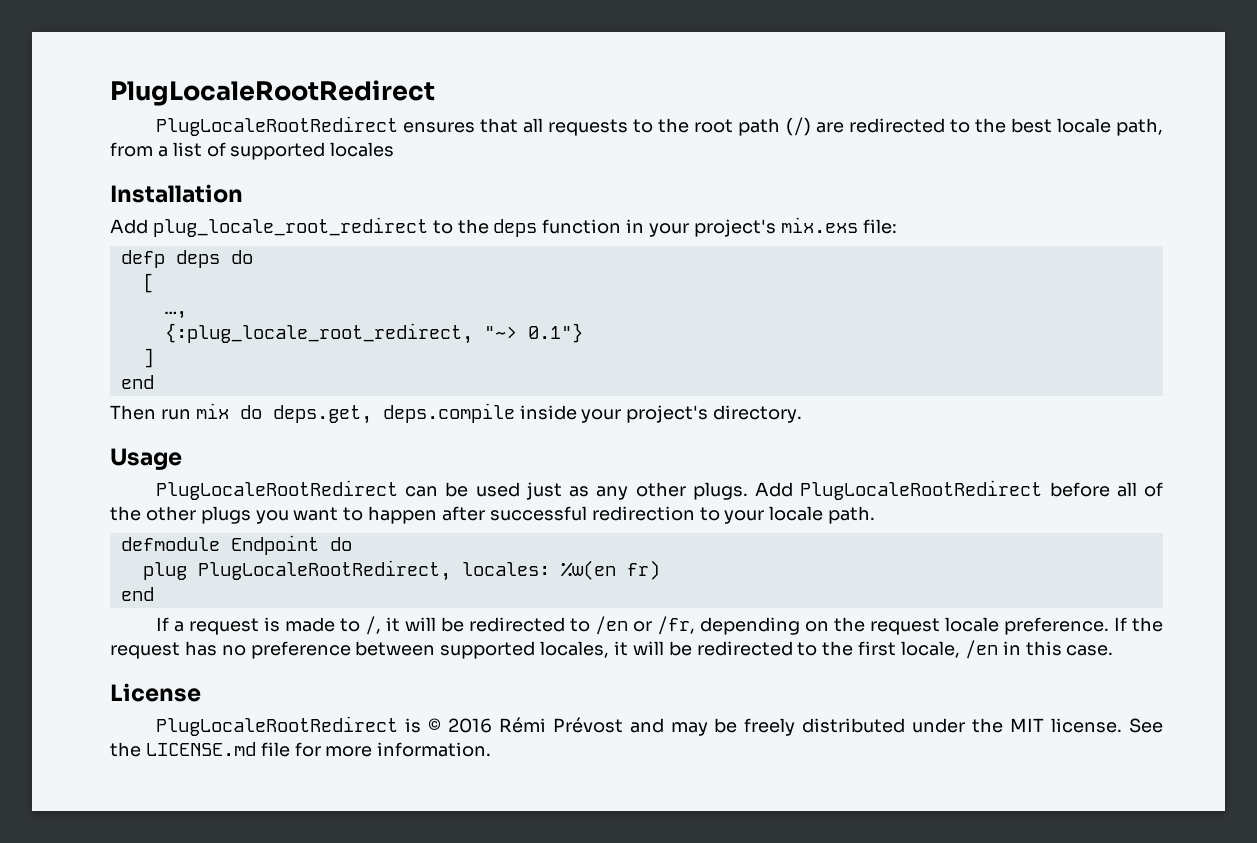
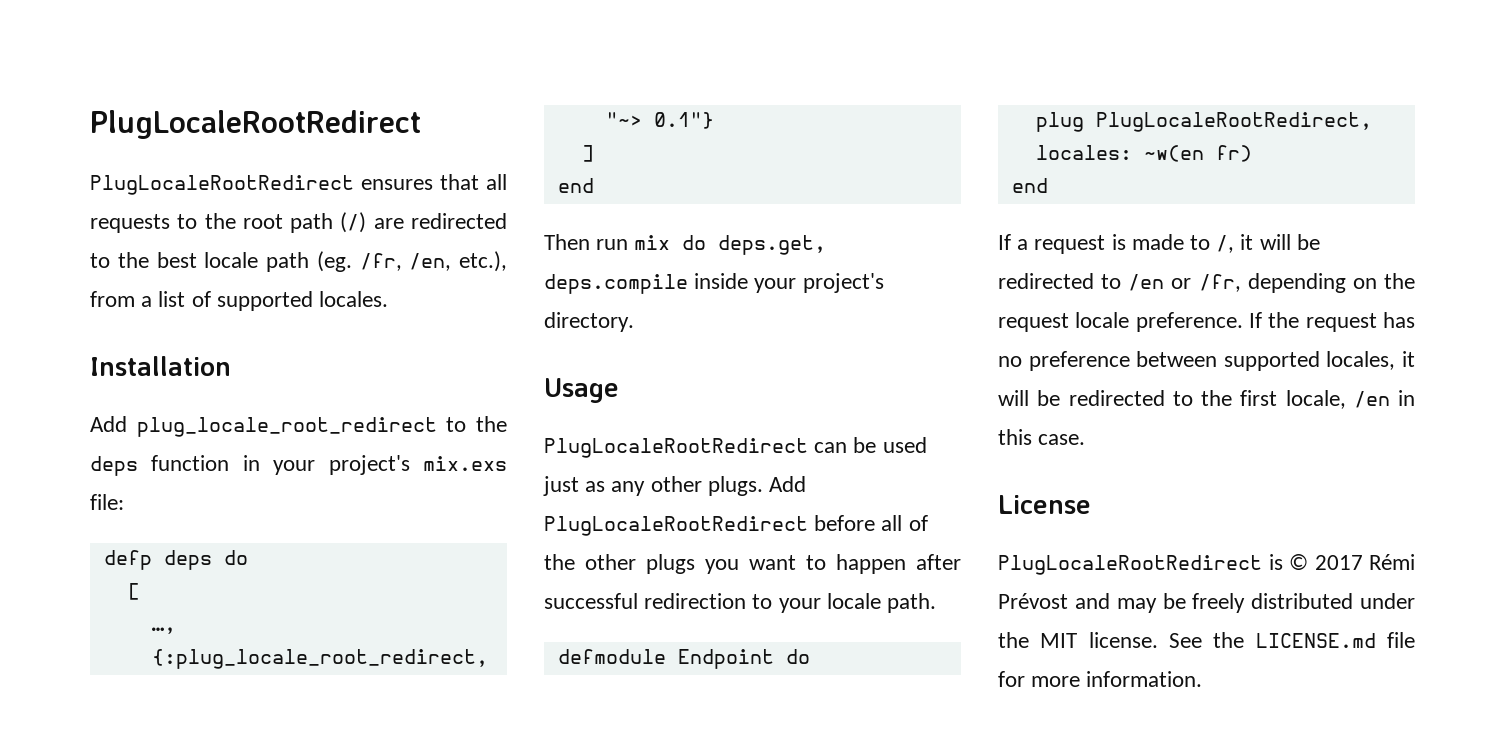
- PlugLocaleRootRedirect ensures that all requests to the root path (/) are redirected to the best locale path, from a list of supported locales
+ PlugLocaleRootRedirect ensures that all requests to the root path (/) are redirected to the best locale path (eg. /fr, /en, etc.), from a list of supported locales.
- plug PlugLocaleRootRedirect, locales: %w(en fr)
+ plug PlugLocaleRootRedirect, locales: ~w(en fr)
- PlugLocaleRootRedirect is © 2016 Rémi Prévost and may be freely distributed under the MIT license.
+ PlugLocaleRootRedirect is © 2017 Rémi Prévost and may be freely distributed under the MIT license.

